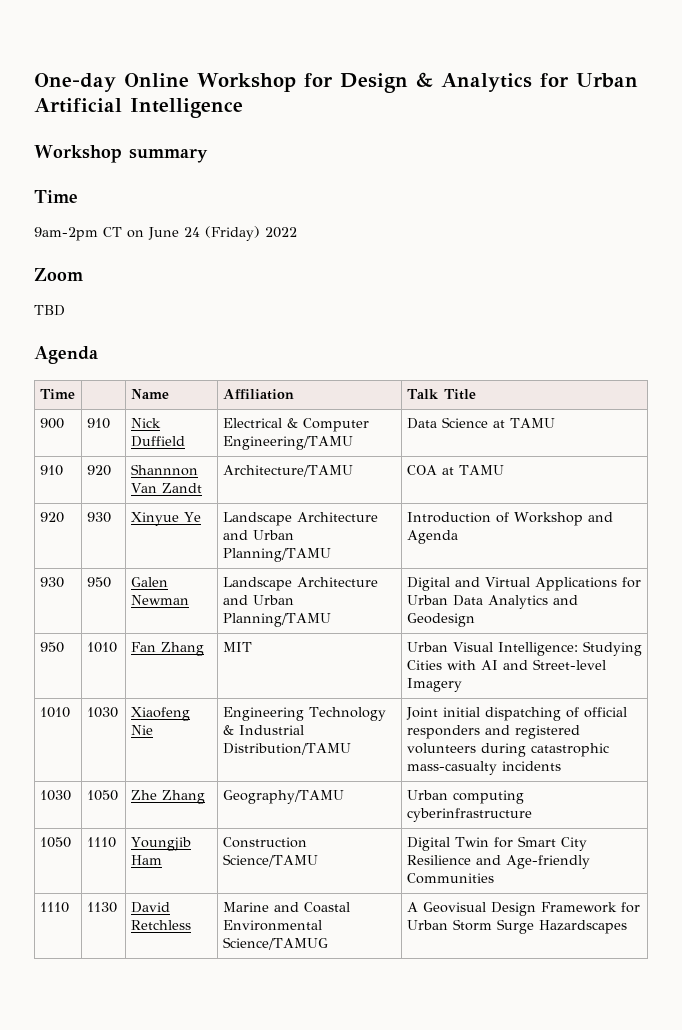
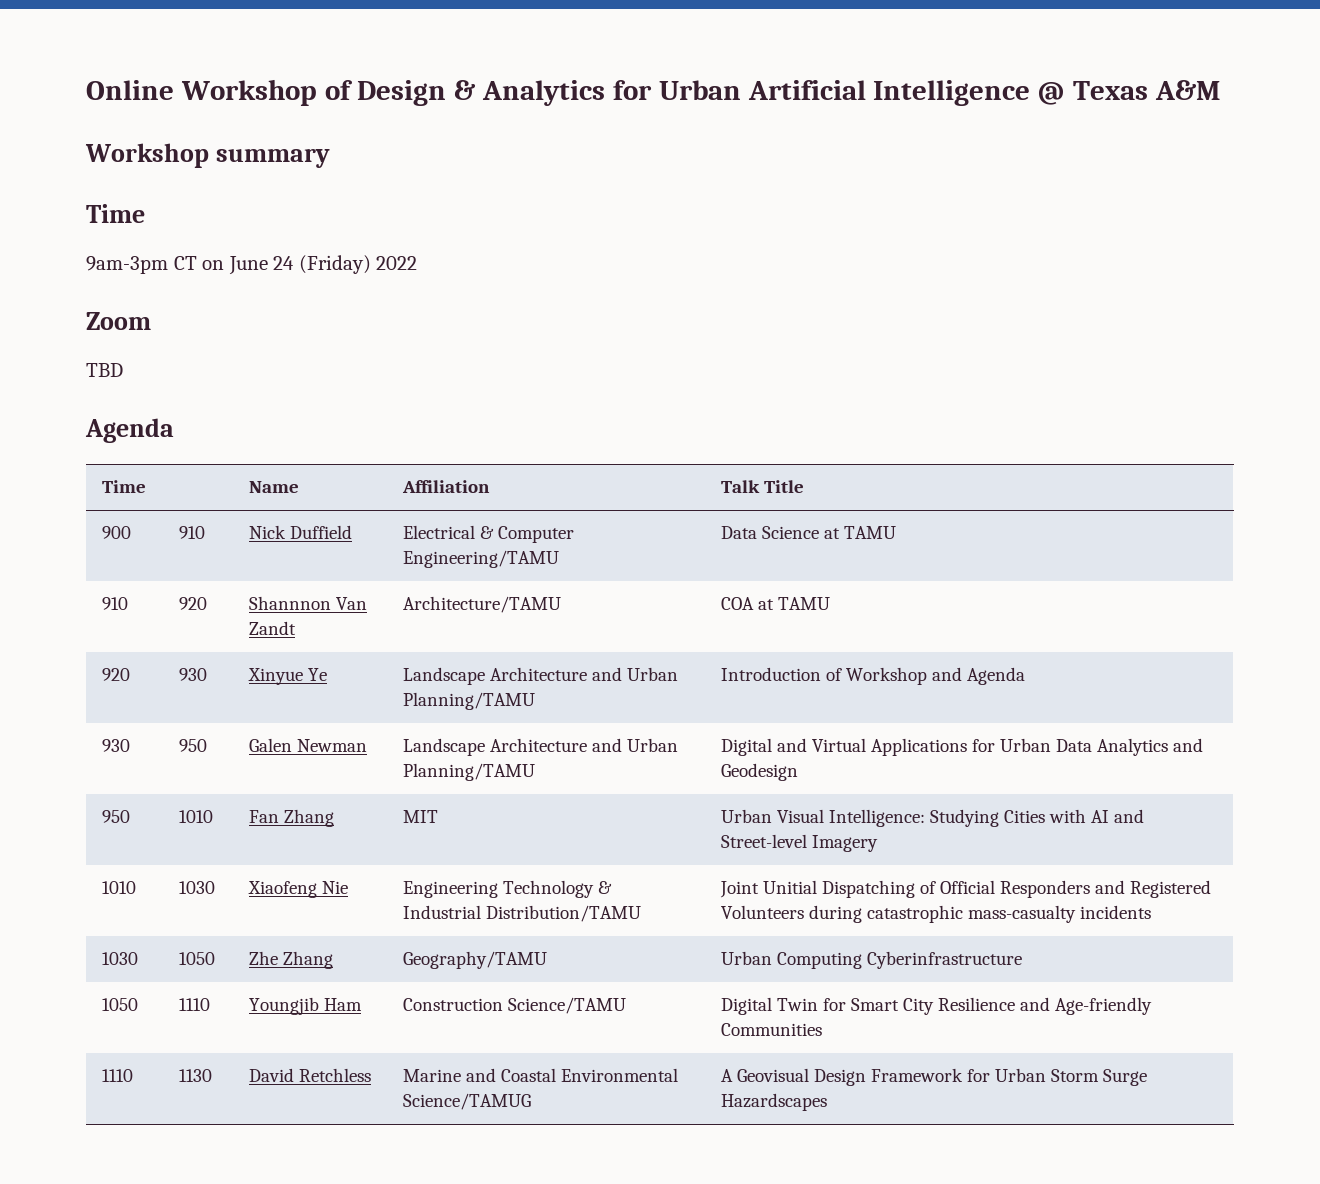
- One-day Online Workshop for Design & Analytics for Urban Artificial Intelligence
+ Online Workshop of Design & Analytics for Urban Artificial Intelligence @ Texas A&M
- 9am-2pm CT on June 24 (Friday) 2022
+ 9am-3pm CT on June 24 (Friday) 2022
- 1010 | 1030 | Xiaofeng Nie | Engineering Technology & Industrial Distribution/TAMU | Joint initial dispatching of official responders and registered volunteers during catastrophic mass-casualty incidents
+ 1010 | 1030 | Xiaofeng Nie | Engineering Technology & Industrial Distribution/TAMU | Joint Unitial Dispatching of Official Responders and Registered Volunteers during catastrophic mass-casualty incidents
- 1030 | 1050 | Zhe Zhang | Geography/TAMU | Urban computing cyberinfrastructure
+ 1030 | 1050 | Zhe Zhang | Geography/TAMU | Urban Computing Cyberinfrastructure

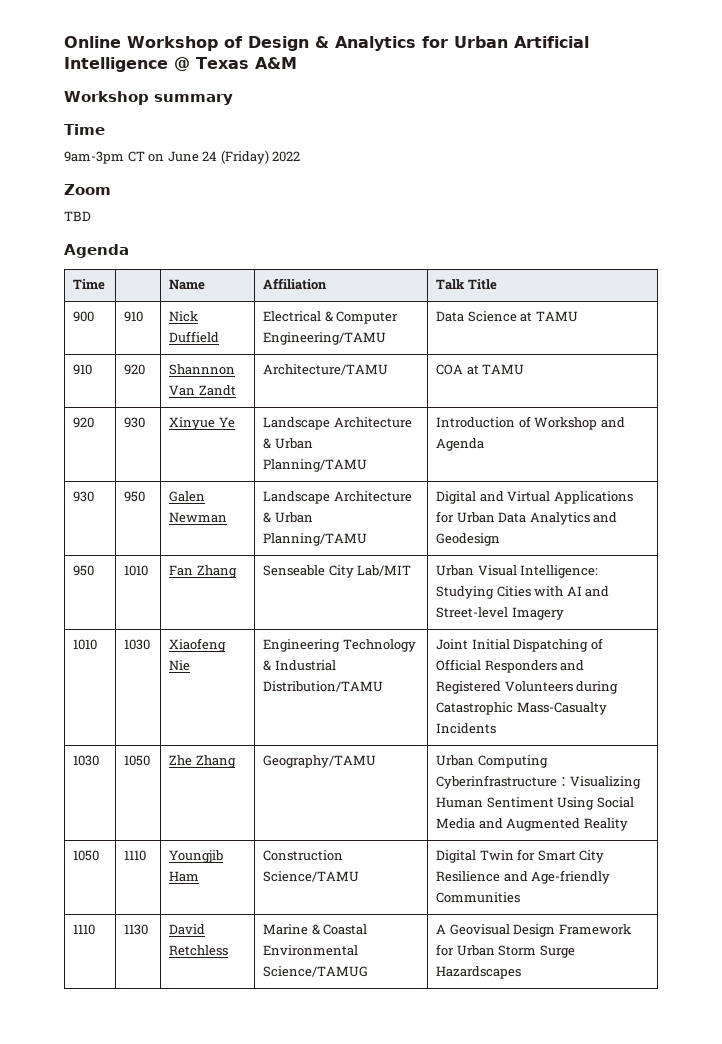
- 920 | 930 | Xinyue Ye | Landscape Architecture and Urban Planning/TAMU | Introduction of Workshop and Agenda
+ 920 | 930 | Xinyue Ye | Landscape Architecture & Urban Planning/TAMU | Introduction of Workshop and Agenda
- 930 | 950 | Galen Newman | Landscape Architecture and Urban Planning/TAMU | Digital and Virtual Applications for Urban Data Analytics and Geodesign
+ 930 | 950 | Galen Newman | Landscape Architecture & Urban Planning/TAMU | Digital and Virtual Applications for Urban Data Analytics and Geodesign
- 950 | 1010 | Fan Zhang | MIT | Urban Visual Intelligence: Studying Cities with AI and Street-level Imagery
+ 950 | 1010 | Fan Zhang | Senseable City Lab/MIT | Urban Visual Intelligence: Studying Cities with AI and Street-level Imagery
- 1010 | 1030 | Xiaofeng Nie | Engineering Technology & Industrial Distribution/TAMU | Joint Unitial Dispatching of Official Responders and Registered Volunteers during catastrophic mass-casualty incidents
+ 1010 | 1030 | Xiaofeng Nie | Engineering Technology & Industrial Distribution/TAMU | Joint Initial Dispatching of Official Responders and Registered Volunteers during Catastrophic Mass-Casualty Incidents
- 1030 | 1050 | Zhe Zhang | Geography/TAMU | Urban Computing Cyberinfrastructure
+ 1030 | 1050 | Zhe Zhang | Geography/TAMU | Urban Computing Cyberinfrastructure：Visualizing Human Sentiment Using Social Media and Augmented Reality
- 1110 | 1130 | David Retchless | Marine and Coastal Environmental Science/TAMUG | A Geovisual Design Framework for Urban Storm Surge Hazardscapes
+ 1110 | 1130 | David Retchless | Marine & Coastal Environmental Science/TAMUG | A Geovisual Design Framework for Urban Storm Surge Hazardscapes

